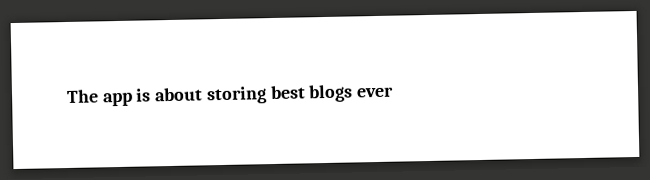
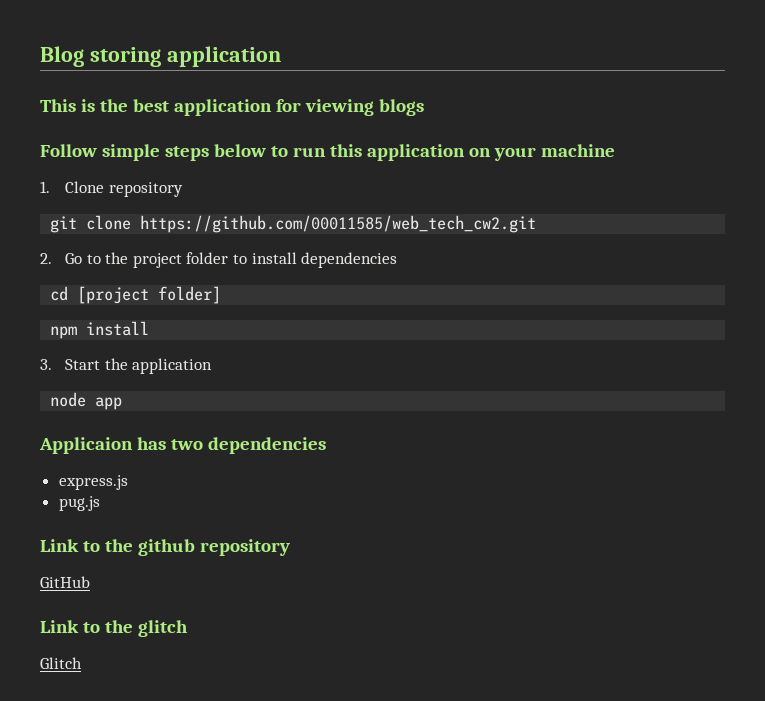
- The app is about storing best blogs ever
+ Blog storing application
+ This is the best application for viewing blogs
+ Follow simple steps below to run this application on your machine
+ 1. Clone repository
+ git clone https://github.com/00011585/web_tech_cw2.git
+ 2. Go to the project folder to install dependencies
+ cd [project folder]
+ npm install
+ 3. Start the application
+ node app
+ Applicaion has two dependencies
+ express.js
+ pug.js
+ Link to the github repository
+ GitHub
+ Link to the glitch
+ Glitch

